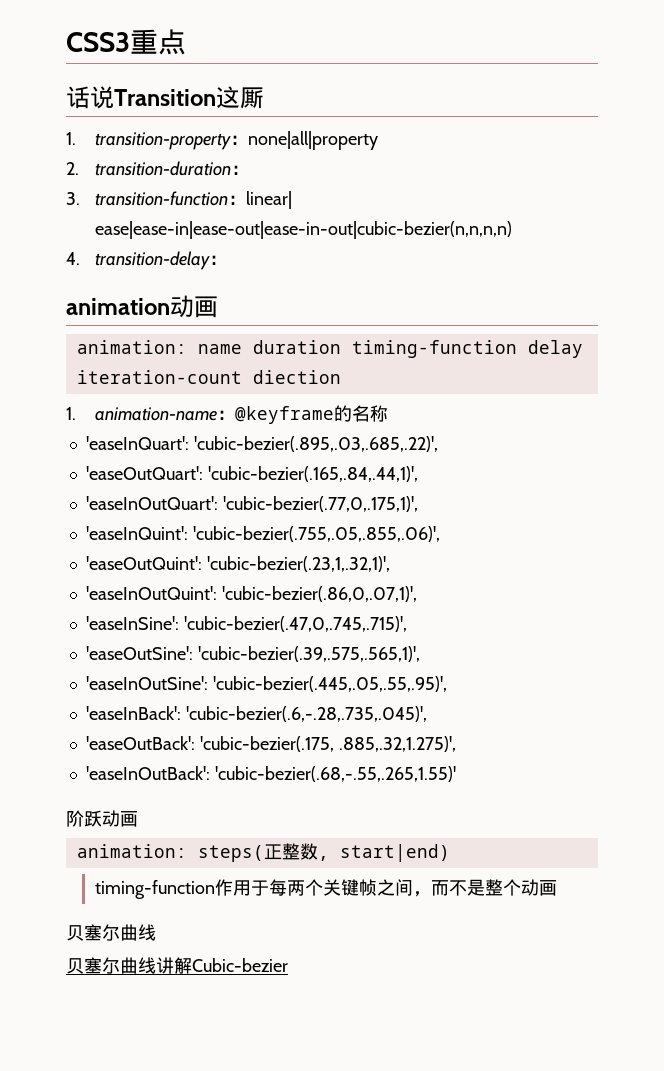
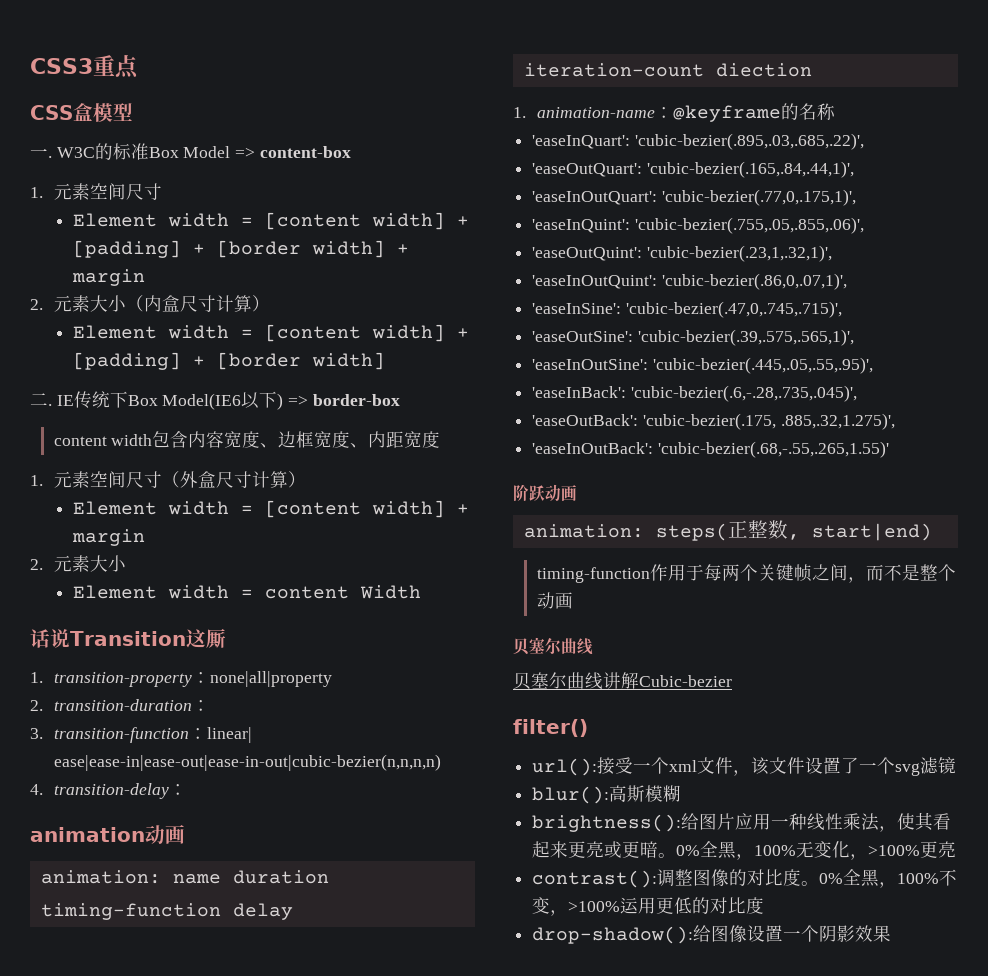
+ CSS盒模型
+ 一. W3C的标准Box Model => content-box
+ 1.元素空间尺寸
+ Element width = [content width] + [padding] + [border width] + margin
+ 2.元素大小（内盒尺寸计算）
+ Element width = [content width] + [padding] + [border width]
+ 二. IE传统下Box Model(IE6以下) => border-box
+ content width包含内容宽度、边框宽度、内距宽度
+ 1.元素空间尺寸（外盒尺寸计算）
+ Element width = [content width] + margin
+ 2.元素大小
+ Element width = content Width
+ filter()
+ url():接受一个xml文件，该文件设置了一个svg滤镜
+ blur():高斯模糊
+ brightness():给图片应用一种线性乘法，使其看起来更亮或更暗。0%全黑，100%无变化，>100%更亮
+ contrast():调整图像的对比度。0%全黑，100%不变，>100%运用更低的对比度
+ drop-shadow():给图像设置一个阴影效果

